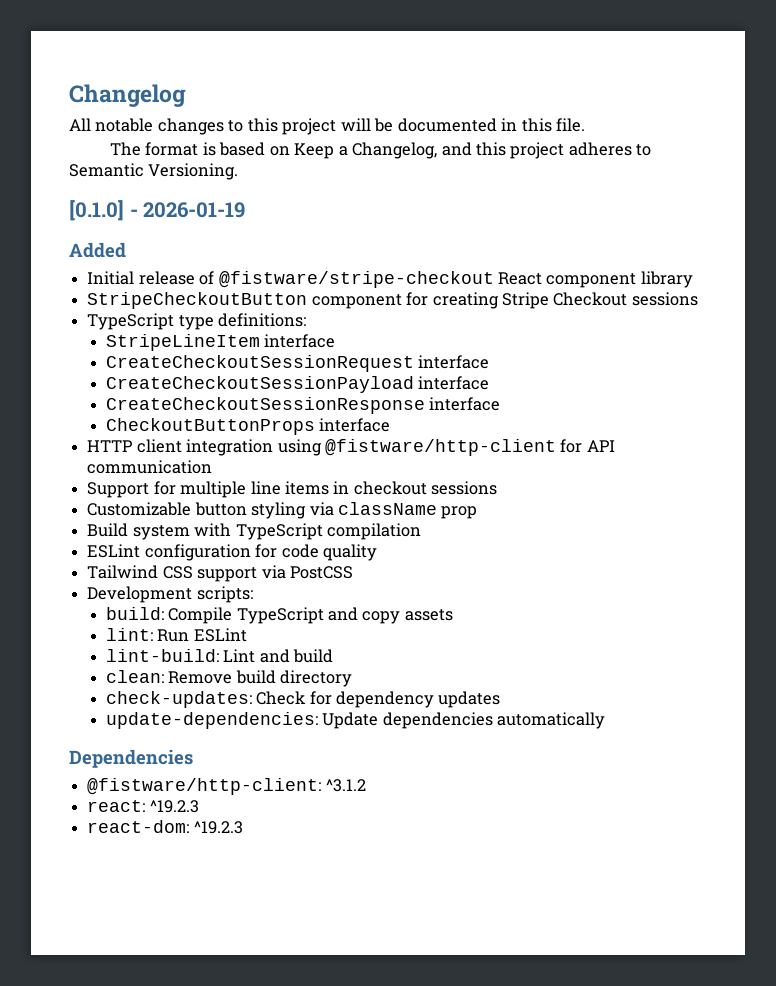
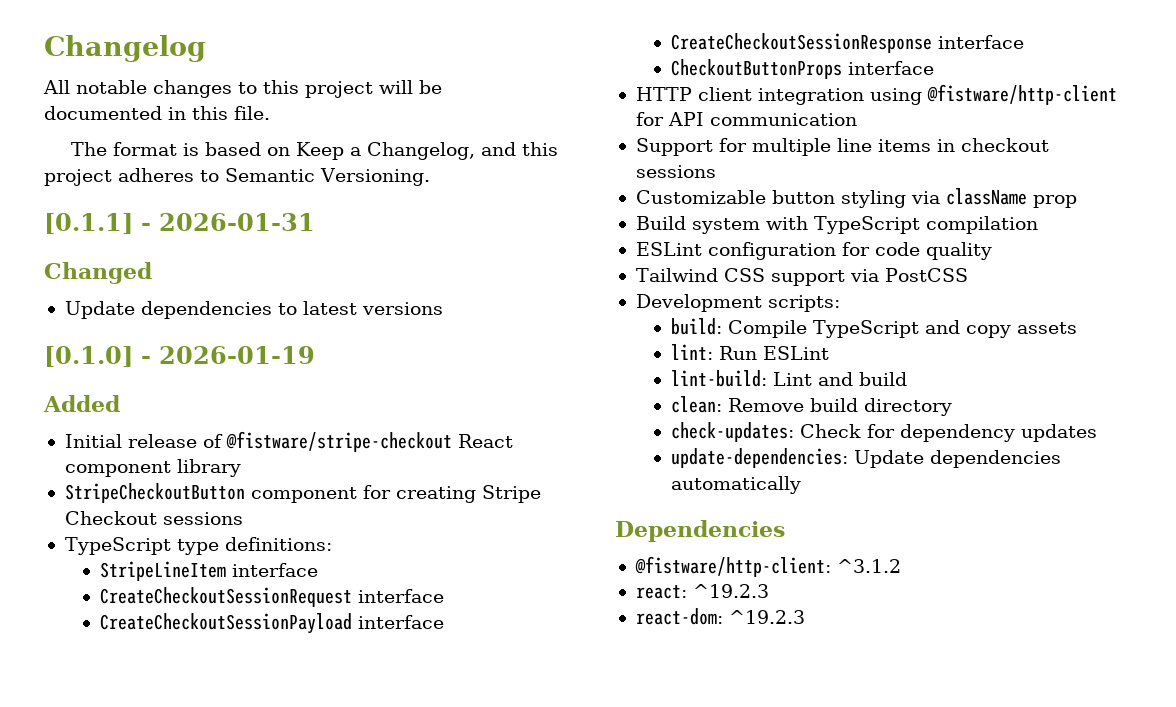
+ [0.1.1] - 2026-01-31
+ Changed
+ Update dependencies to latest versions

